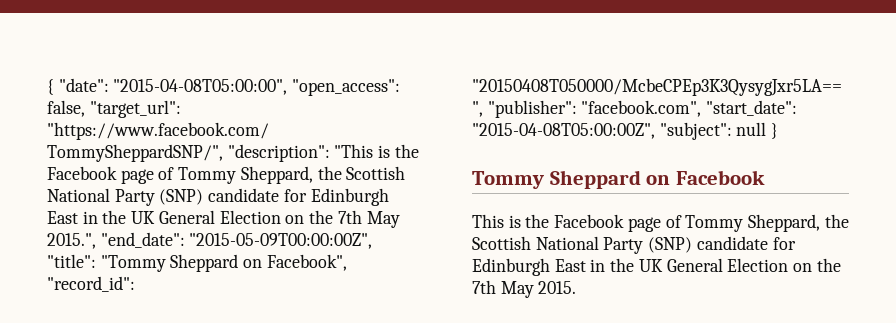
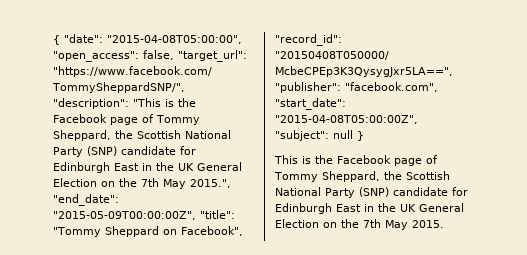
- Tommy Sheppard on Facebook

